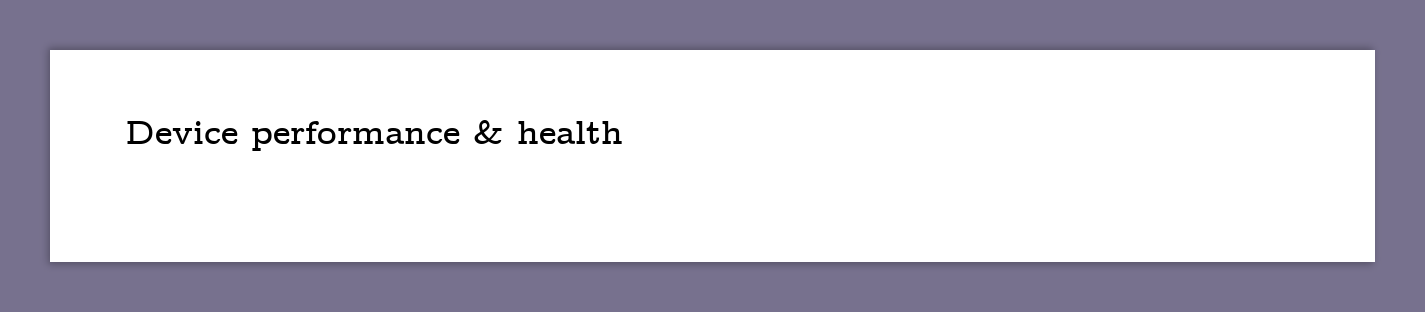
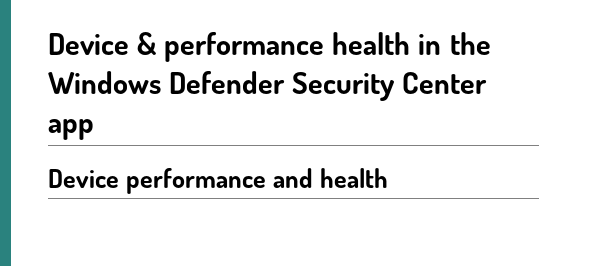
- Device performance & health
+ Device & performance health in the Windows Defender Security Center app
+ Device performance and health

